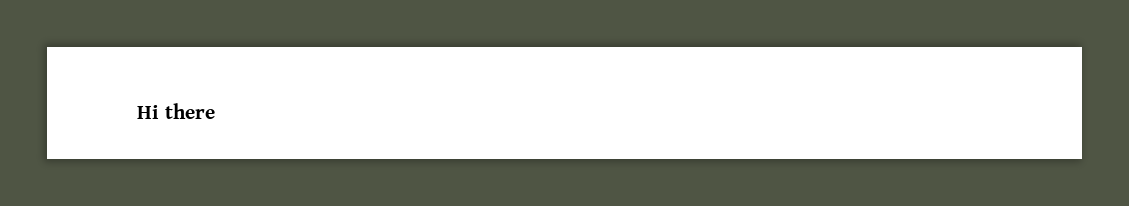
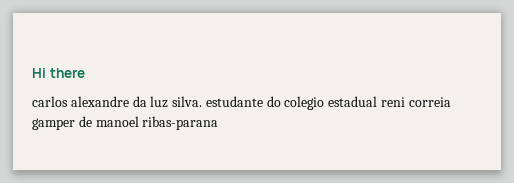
+ carlos alexandre da luz silva. estudante do colegio estadual reni correia gamper de manoel ribas-parana

